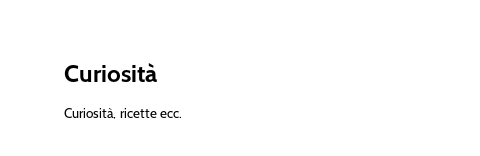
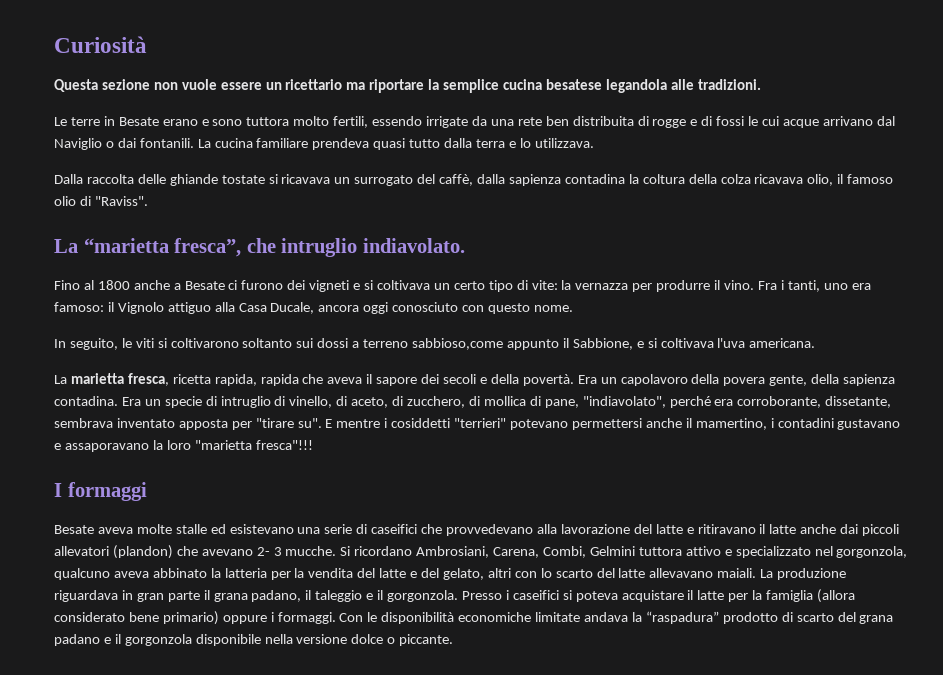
- Curiosità, ricette ecc.
+ Questa sezione non vuole essere un ricettario ma riportare la semplice cucina besatese legandola alle tradizioni.
+ Le terre in Besate erano e sono tuttora molto fertili, essendo irrigate da una rete ben distribuita di rogge e di fossi le cui acque arrivano dal Naviglio o dai fontanili. La cucina familiare prendeva quasi tutto dalla terra e lo utilizzava.
+ Dalla raccolta delle ghiande tostate si ricavava un surrogato del caffè, dalla sapienza contadina la coltura della colza ricavava olio, il famoso olio di "Raviss".
+ La “marietta fresca”, che intruglio indiavolato.
+ Fino al 1800 anche a Besate ci furono dei vigneti e si coltivava un certo tipo di vite: la vernazza per produrre il vino. Fra i tanti, uno era famoso: il Vignolo attiguo alla Casa Ducale, ancora oggi conosciuto con questo nome.
+ In seguito, le viti si coltivarono soltanto sui dossi a terreno sabbioso,come appunto il Sabbione, e si coltivava l'uva americana.
+ La marietta fresca, ricetta rapida, rapida che aveva il sapore dei secoli e della povertà. Era un capolavoro della povera gente, della sapienza contadina. Era un specie di intruglio di vinello, di aceto, di zucchero, di mollica di pane, "indiavolato", perché era corroborante, dissetante, sembrava inventato apposta per "tirare su". E mentre i cosiddetti "terrieri" potevano permettersi anche il mamertino, i contadini gustavano e assaporavano la loro "marietta fresca"!!!
+ I formaggi
+ Besate aveva molte stalle ed esistevano una serie di caseifici che provvedevano alla lavorazione del latte e ritiravano il latte anche dai piccoli allevatori (plandon) che avevano 2- 3 mucche. Si ricordano Ambrosiani, Carena, Combi, Gelmini tuttora attivo e specializzato nel gorgonzola, qualcuno aveva abbinato la latteria per la vendita del latte e del gelato, altri con lo scarto del latte allevavano maiali. La produzione riguardava in gran parte il grana padano, il taleggio e il gorgonzola. Presso i caseifici si poteva acquistare il latte per la famiglia (allora considerato bene primario) oppure i formaggi. Con le disponibilità economiche limitate andava la “raspadura” prodotto di scarto del grana padano e il gorgonzola disponibile nella versione dolce o piccante.

